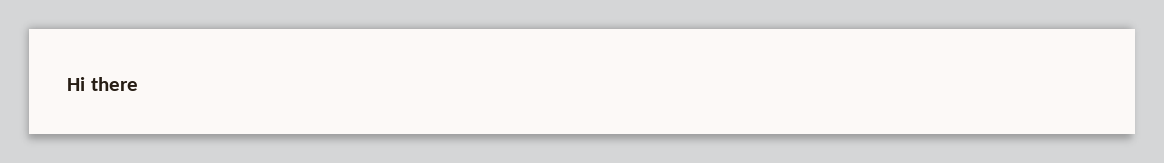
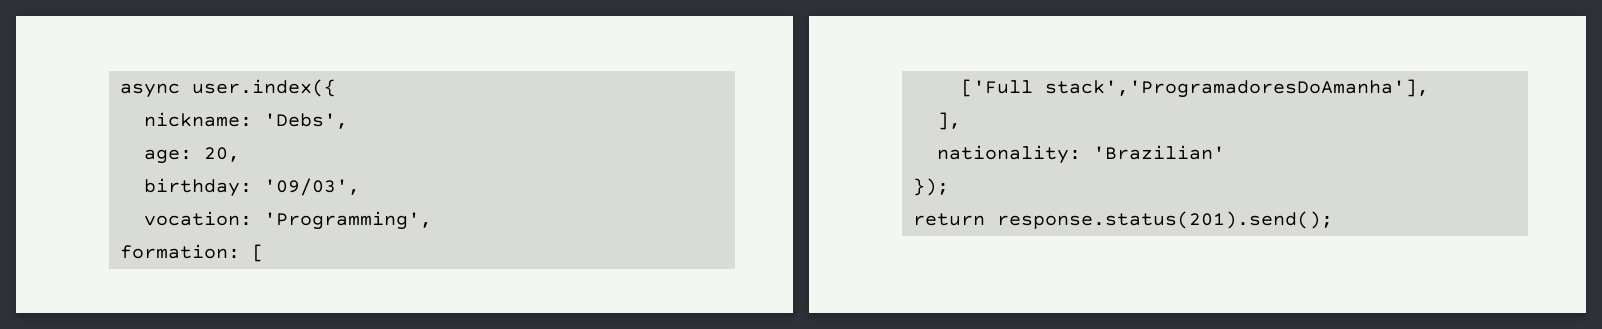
- Hi there
+ async user.index({
+ nickname: 'Debs',
+ age: 20,
+ birthday: '09/03',
+ vocation: 'Programming',
+ formation: [
+ ['Full stack','ProgramadoresDoAmanha'],
+ ],
+ nationality: 'Brazilian'
+ });
+ return response.status(201).send();

